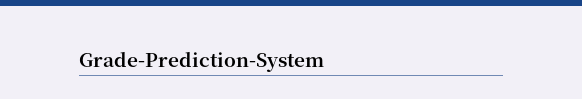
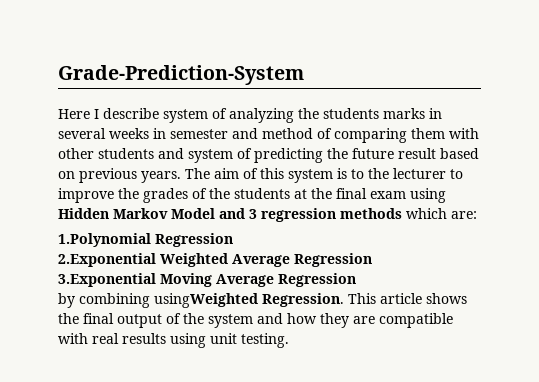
+ Here I describe system of analyzing the students marks in several weeks in semester and method of comparing them with other students and system of predicting the future result based on previous years. The aim of this system is to the lecturer to improve the grades of the students at the final exam using Hidden Markov Model and 3 regression methods which are:
+ 1.Polynomial Regression
+ 2.Exponential Weighted Average Regression
+ 3.Exponential Moving Average Regression
+ by combining usingWeighted Regression. This article shows the final output of the system and how they are compatible with real results using unit testing.

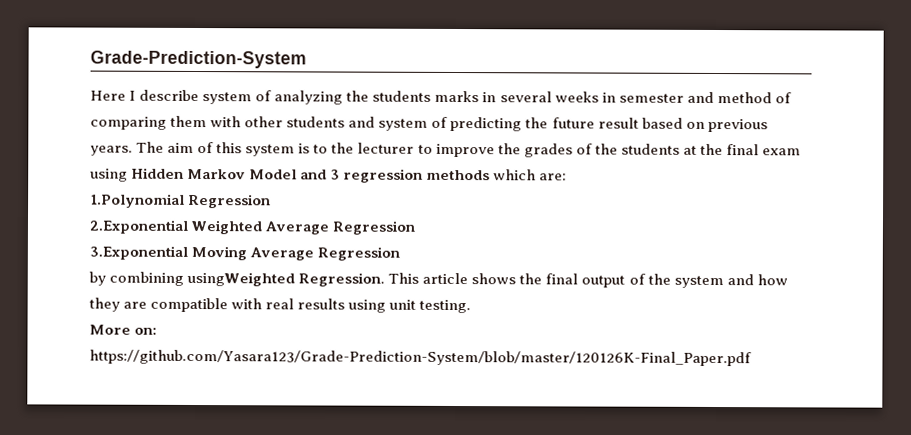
+ More on: https://github.com/Yasara123/Grade-Prediction-System/blob/master/120126K-Final_Paper.pdf

